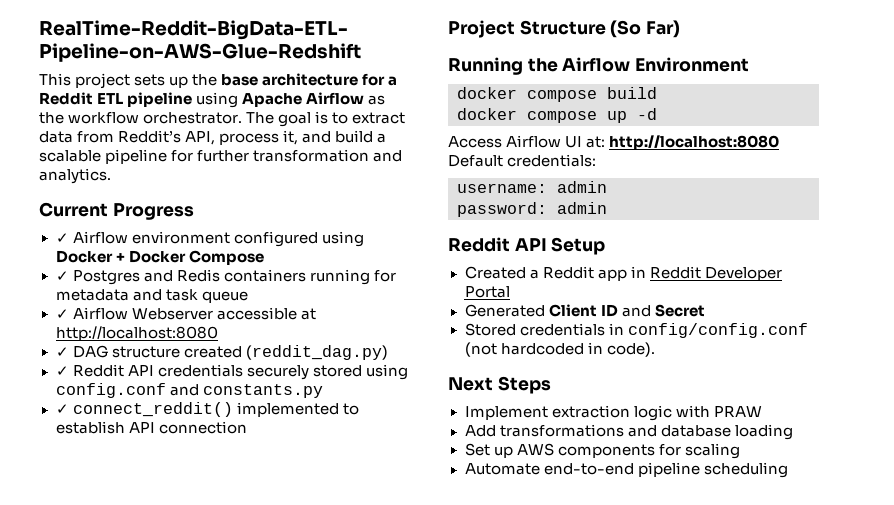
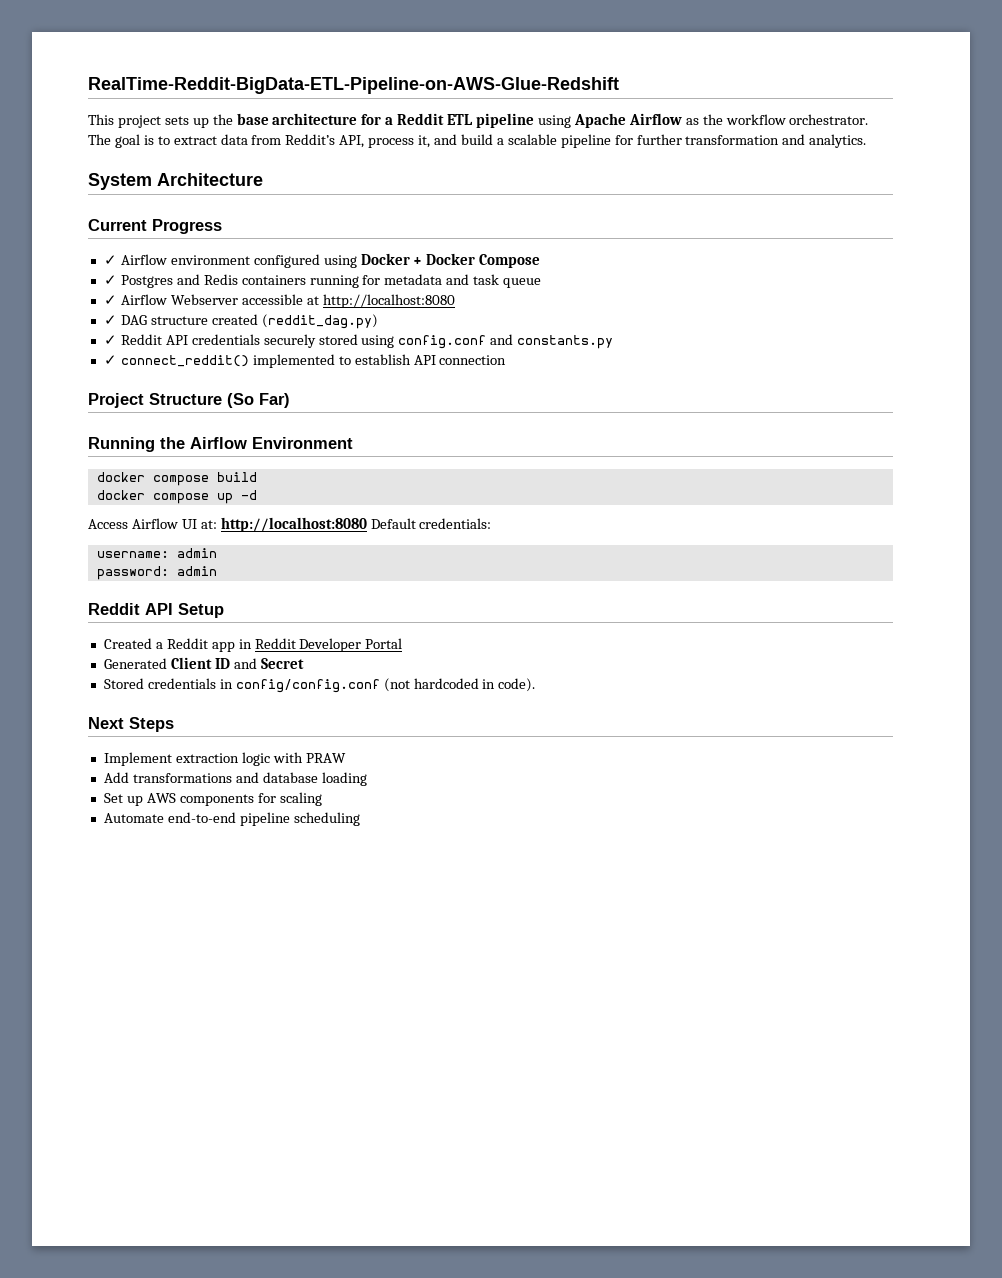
+ System Architecture

